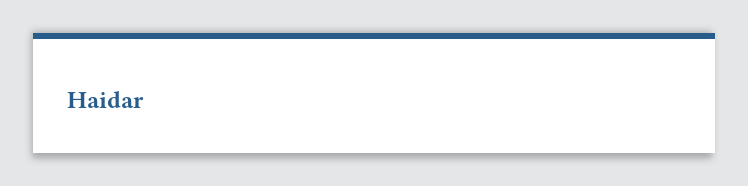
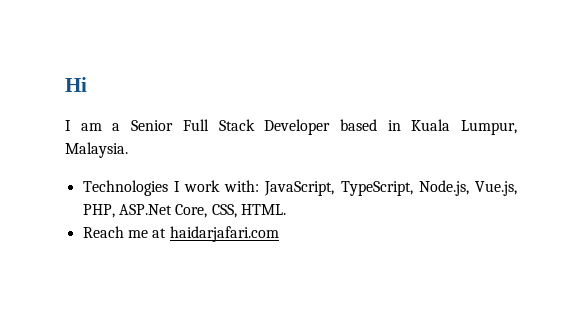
- Haidar
+ Hi
+ I am a Senior Full Stack Developer based in Kuala Lumpur, Malaysia.
+ Technologies I work with: JavaScript, TypeScript, Node.js, Vue.js, PHP, ASP.Net Core, CSS, HTML.
+ Reach me at haidarjafari.com

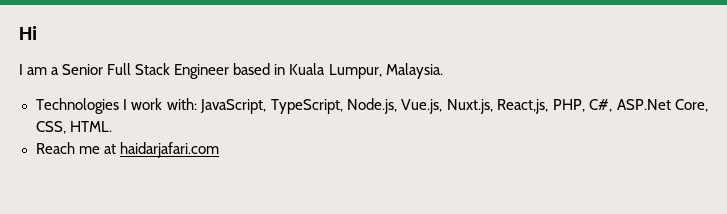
- I am a Senior Full Stack Developer based in Kuala Lumpur, Malaysia.
+ I am a Senior Full Stack Engineer based in Kuala Lumpur, Malaysia.
- Technologies I work with: JavaScript, TypeScript, Node.js, Vue.js, PHP, ASP.Net Core, CSS, HTML.
+ Technologies I work with: JavaScript, TypeScript, Node.js, Vue.js, Nuxt.js, React,js, PHP, C#, ASP.Net Core, CSS, HTML.

